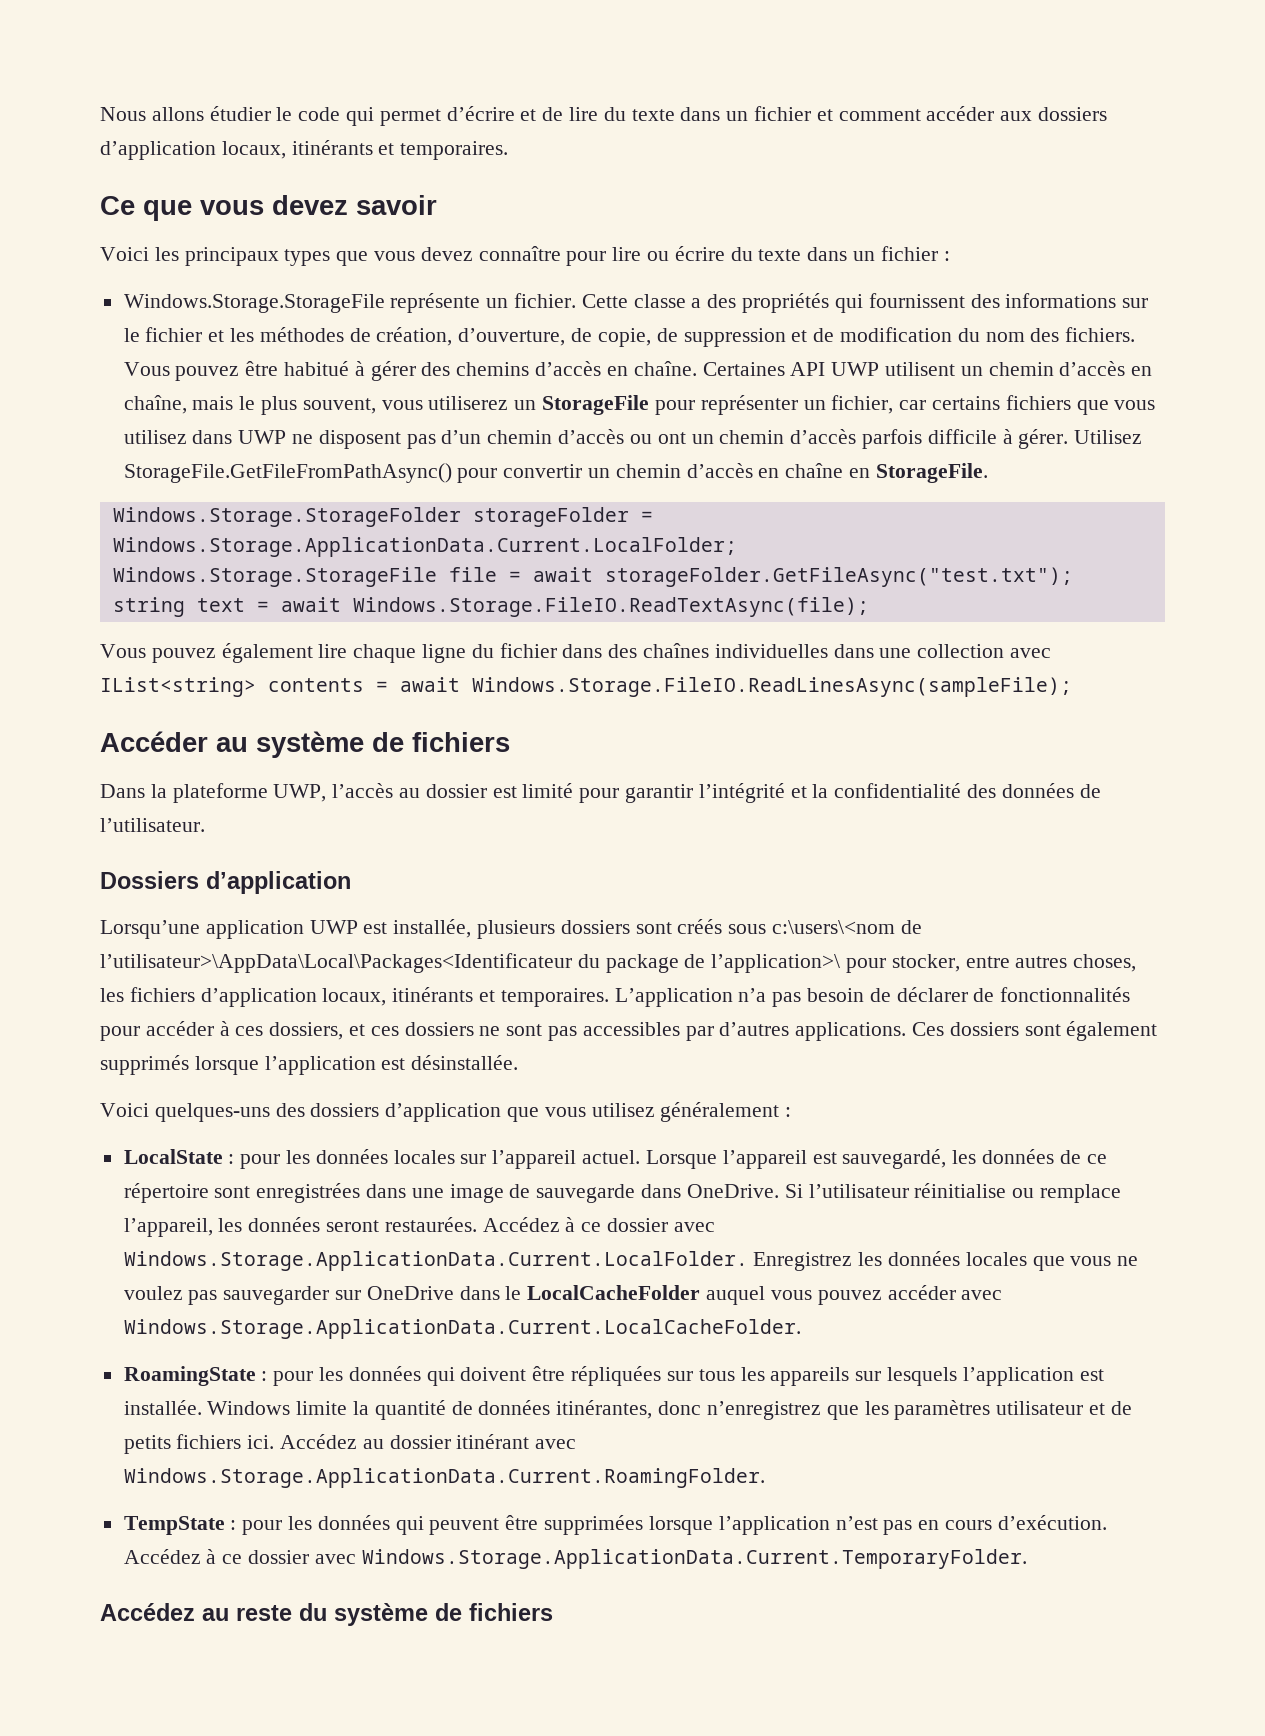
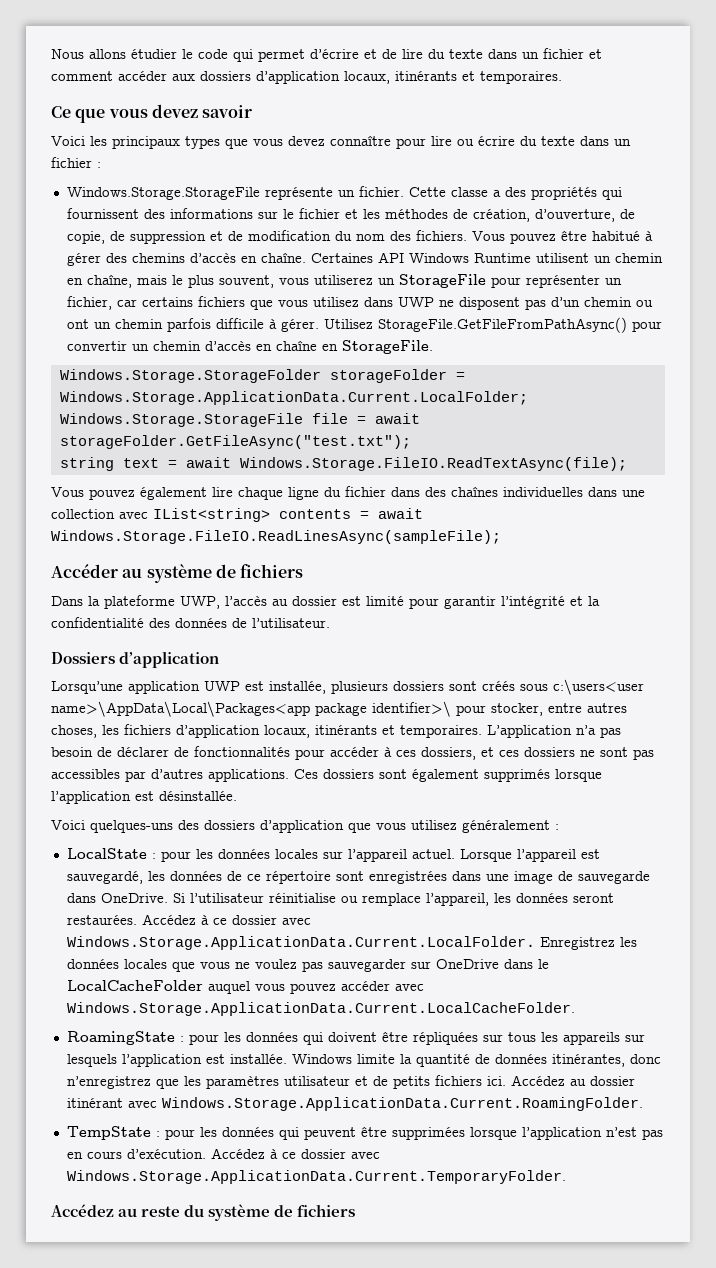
- Certaines API UWP utilisent un chemin d’accès en chaîne, mais le plus souvent, vous utiliserez un StorageFile pour représenter un fichier, car certains fichiers que vous utilisez dans UWP ne disposent pas d’un chemin d’accès ou ont un chemin d’accès parfois difficile à gérer.
+ Certaines API Windows Runtime utilisent un chemin en chaîne, mais le plus souvent, vous utiliserez un StorageFile pour représenter un fichier, car certains fichiers que vous utilisez dans UWP ne disposent pas d’un chemin ou ont un chemin parfois difficile à gérer.
- Lorsqu’une application UWP est installée, plusieurs dossiers sont créés sous c:\users\<nom de l’utilisateur>\AppData\Local\Packages<Identificateur du package de l’application>\ pour stocker, entre autres choses, les fichiers d’application locaux, itinérants et temporaires.
+ Lorsqu’une application UWP est installée, plusieurs dossiers sont créés sous c:\users<user name>\AppData\Local\Packages<app package identifier>\ pour stocker, entre autres choses, les fichiers d’application locaux, itinérants et temporaires.

